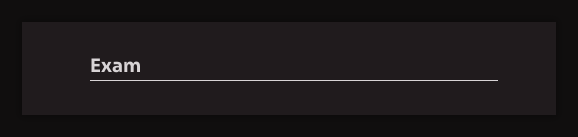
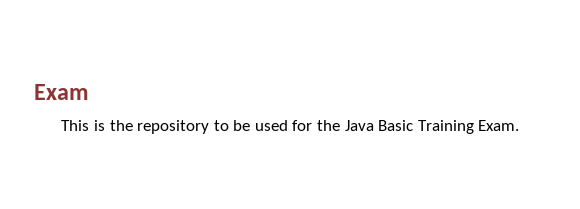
+ This is the repository to be used for the Java Basic Training Exam.

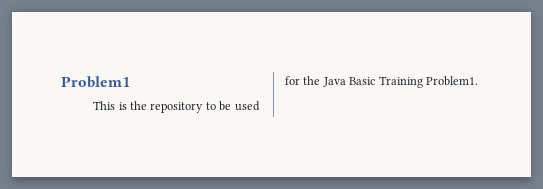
- Exam
+ Problem1
- This is the repository to be used for the Java Basic Training Exam.
+ This is the repository to be used for the Java Basic Training Problem1.

